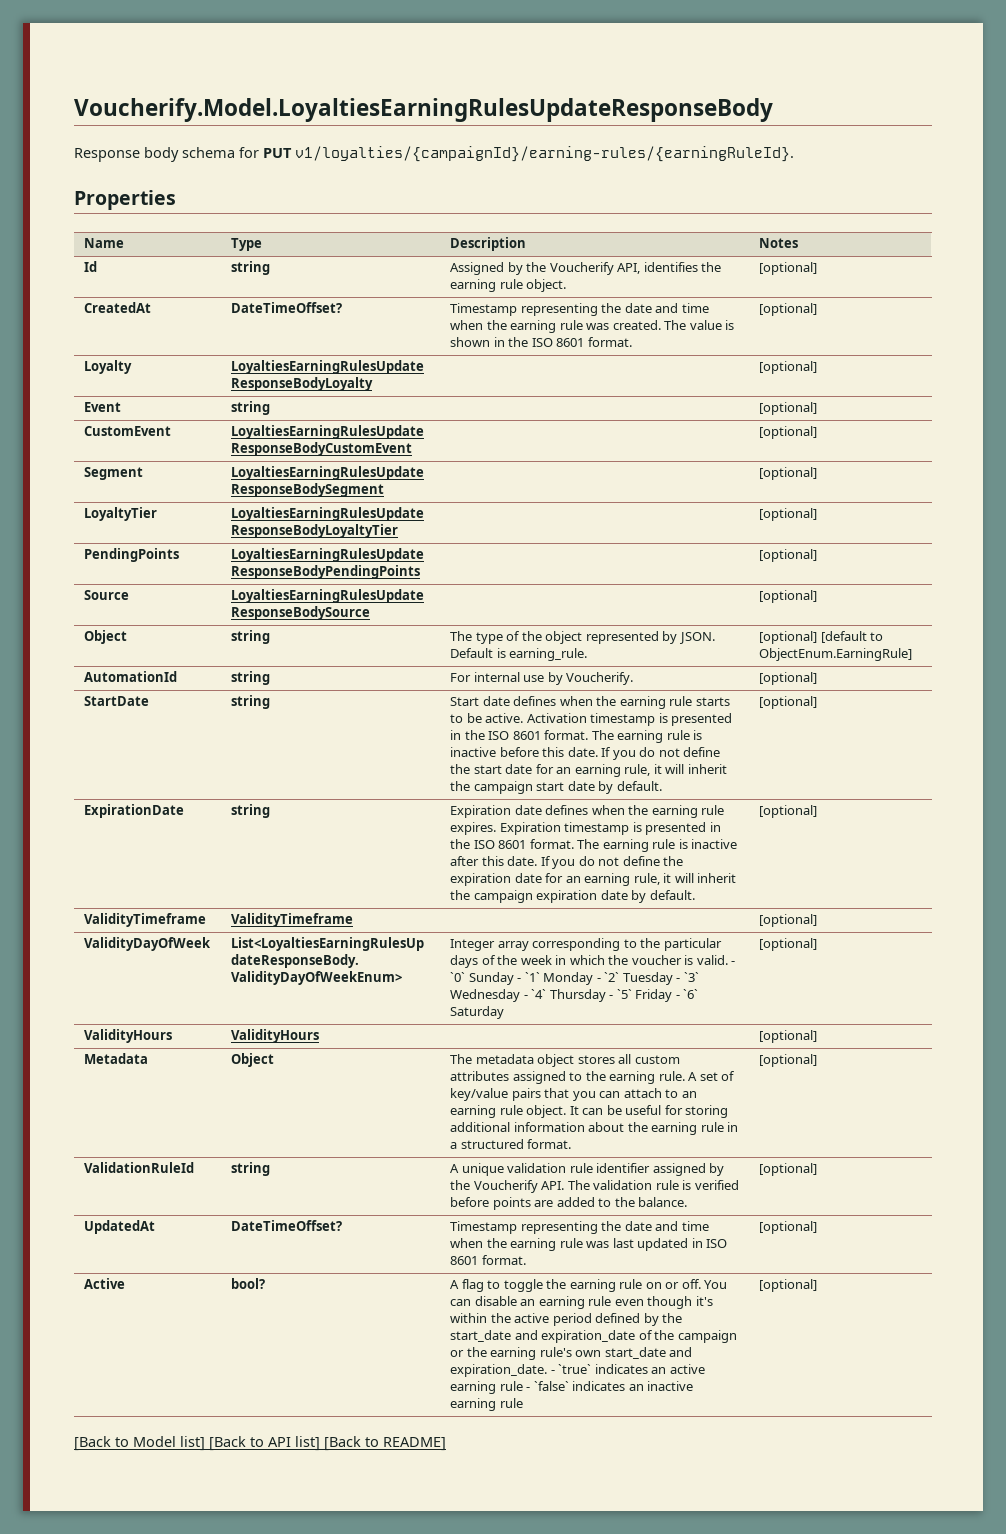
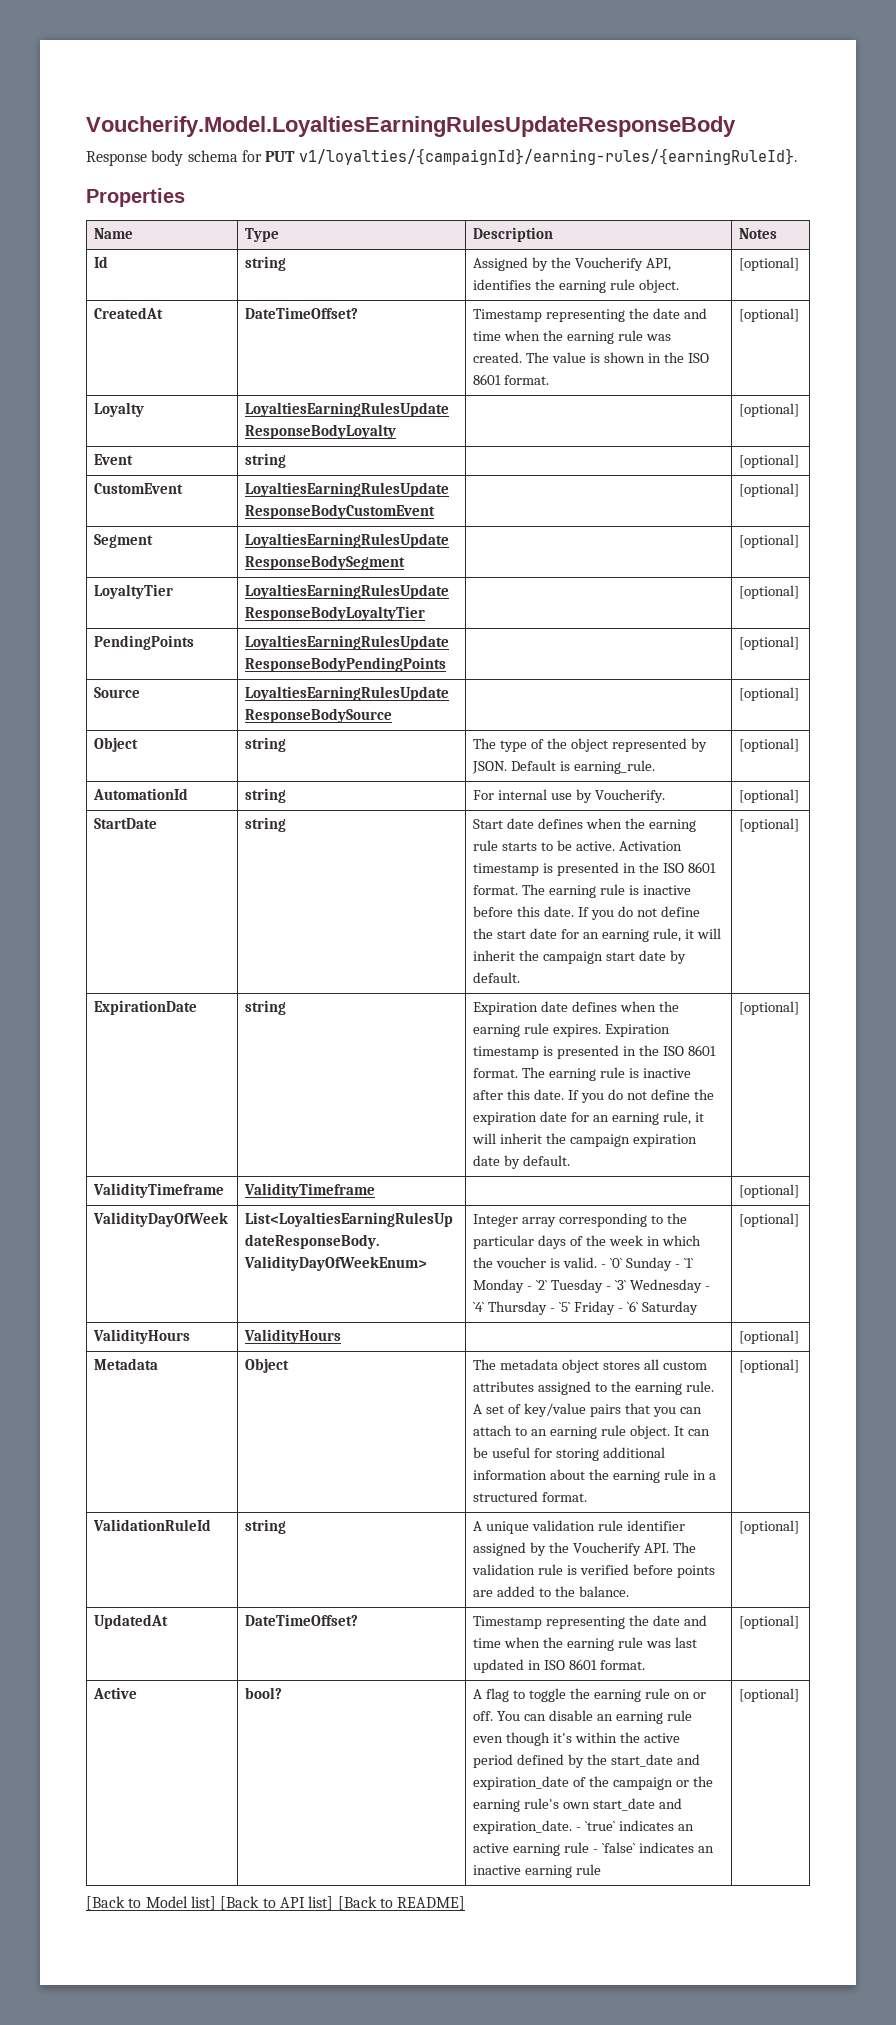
- Object | string | The type of the object represented by JSON. Default is earning_rule. | [optional] [default to ObjectEnum.EarningRule]
+ Object | string | The type of the object represented by JSON. Default is earning_rule. | [optional]

